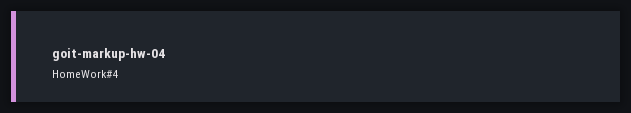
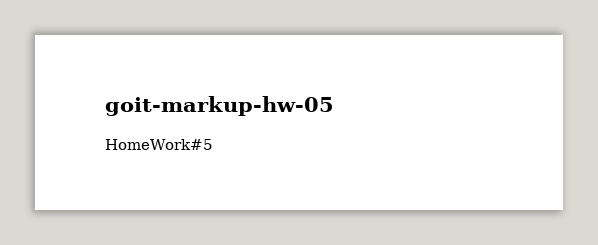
- goit-markup-hw-04
- HomeWork#4
+ goit-markup-hw-05
+ HomeWork#5

